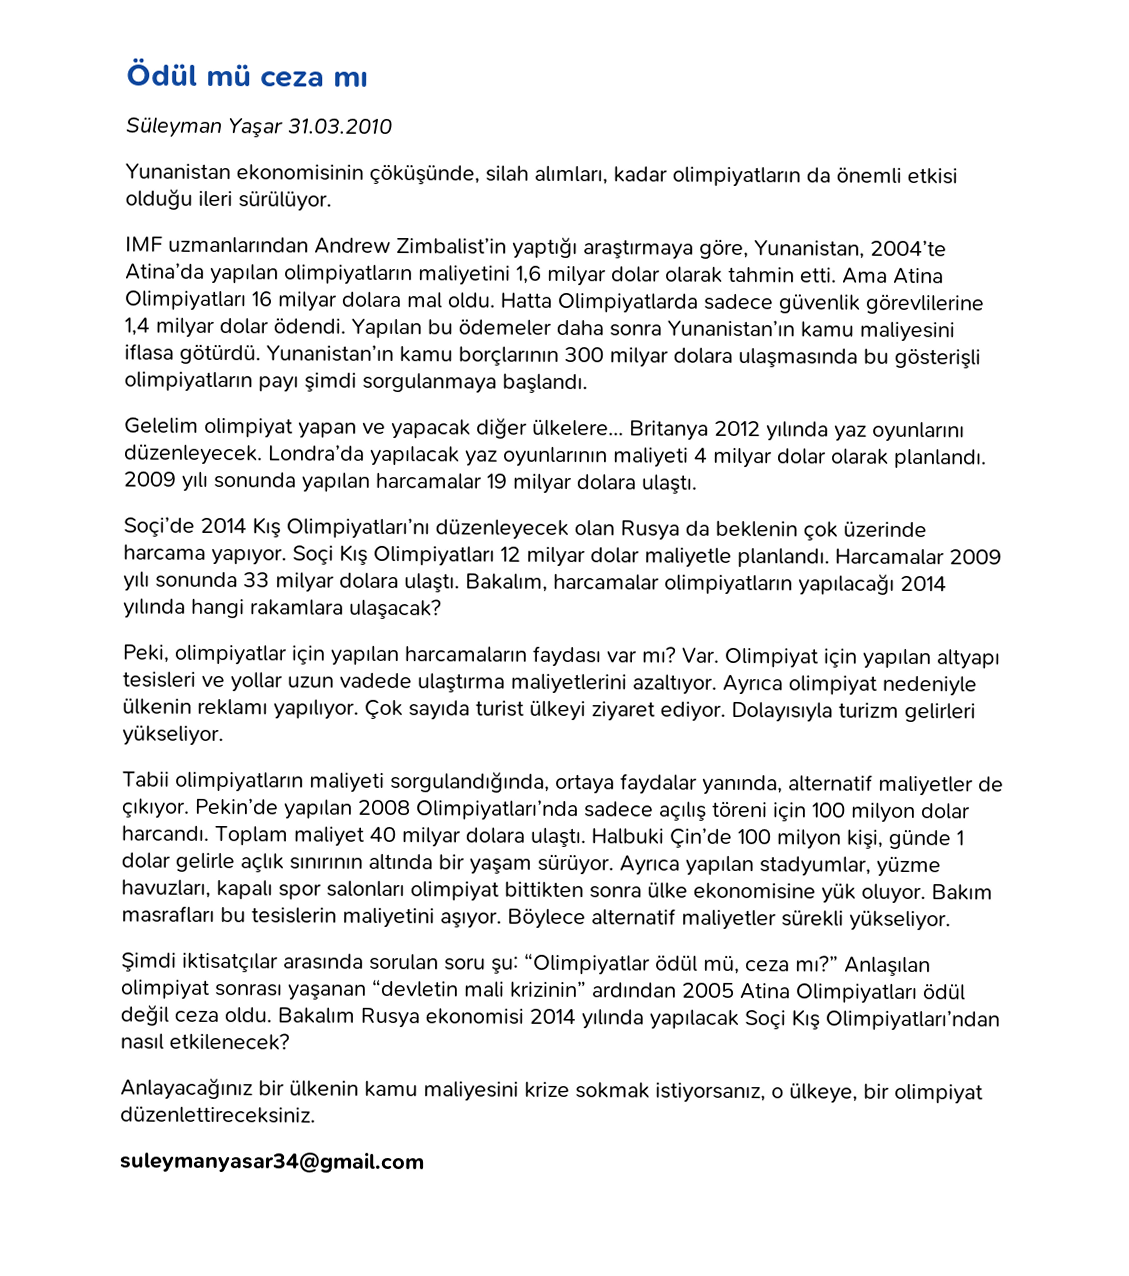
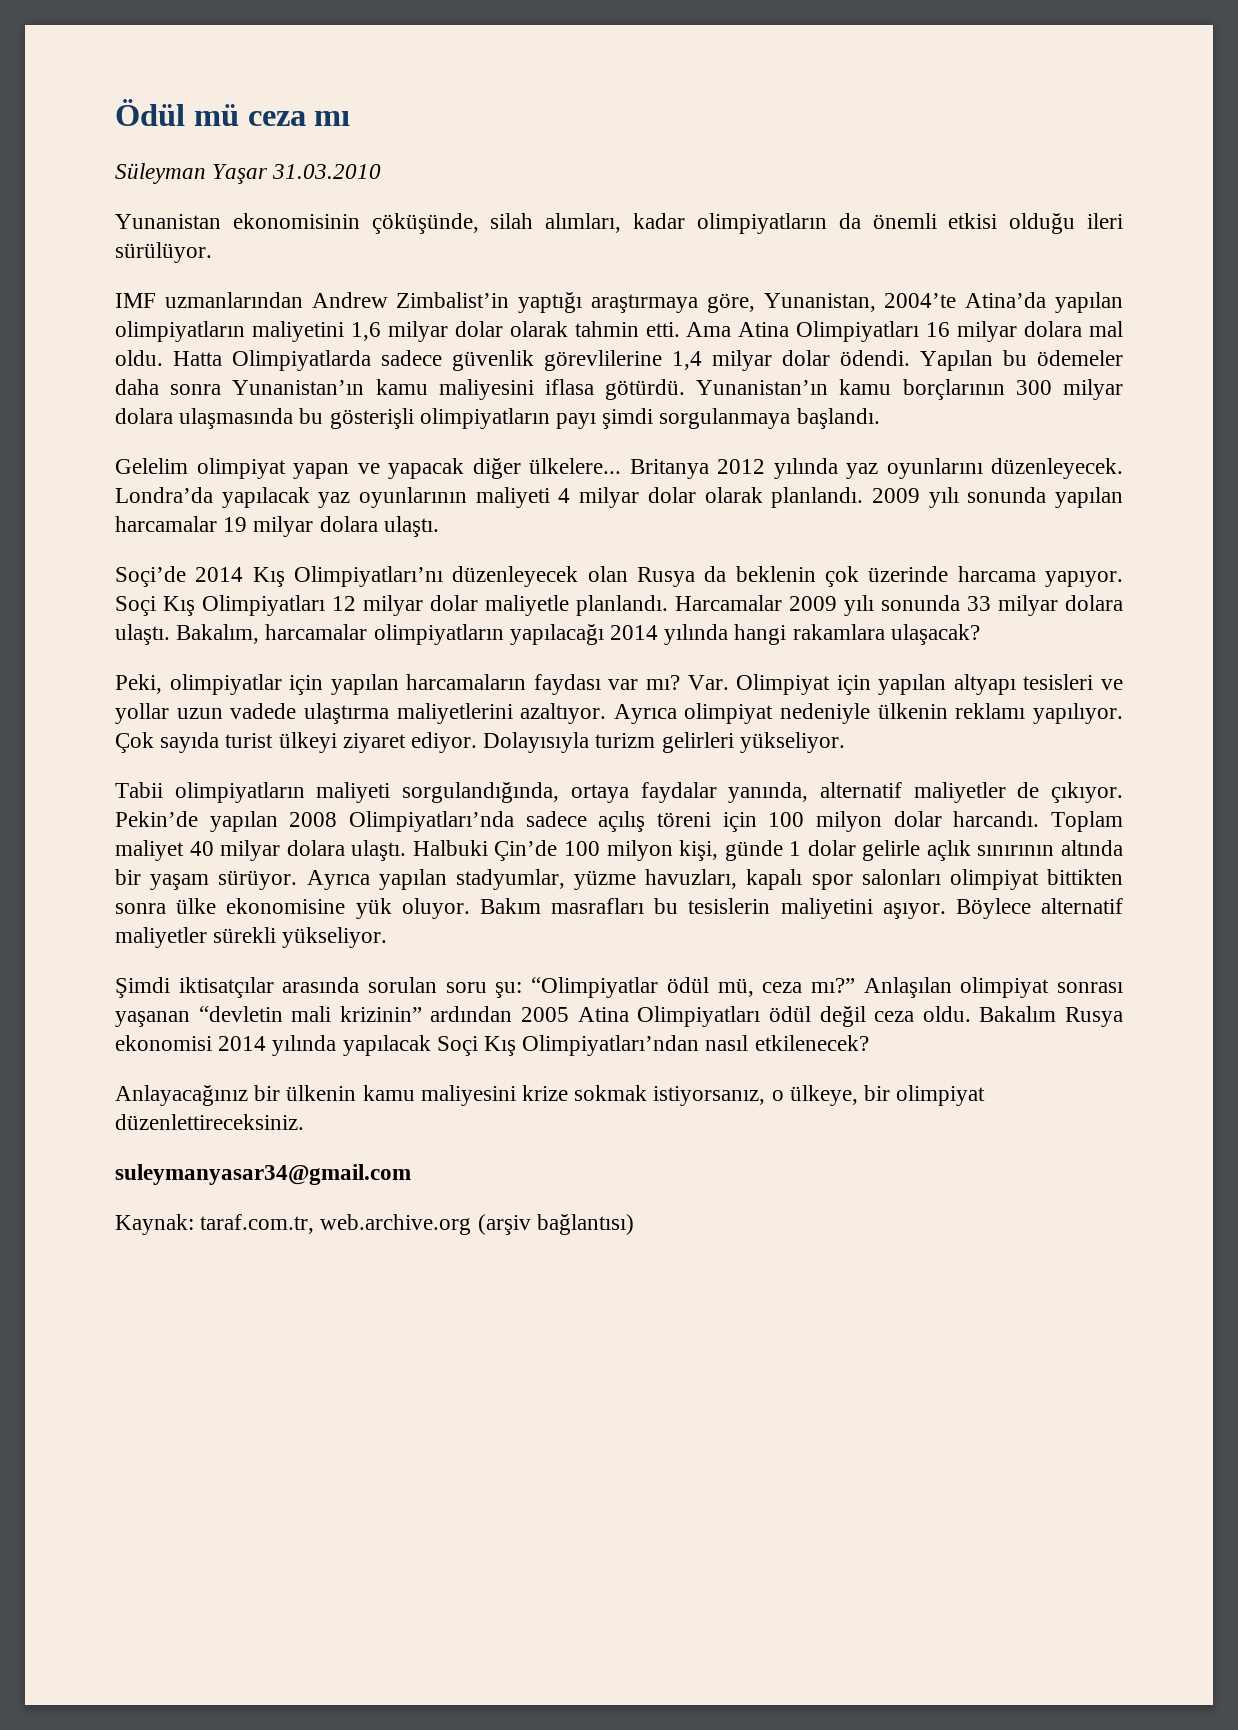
+ Kaynak: taraf.com.tr, web.archive.org (arşiv bağlantısı)

